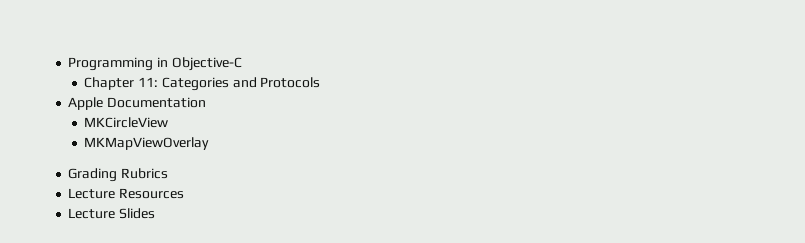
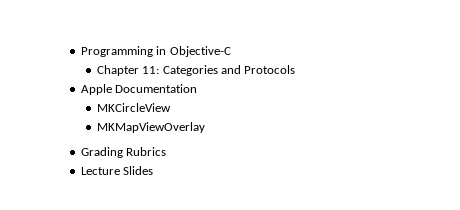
- Lecture Resources

